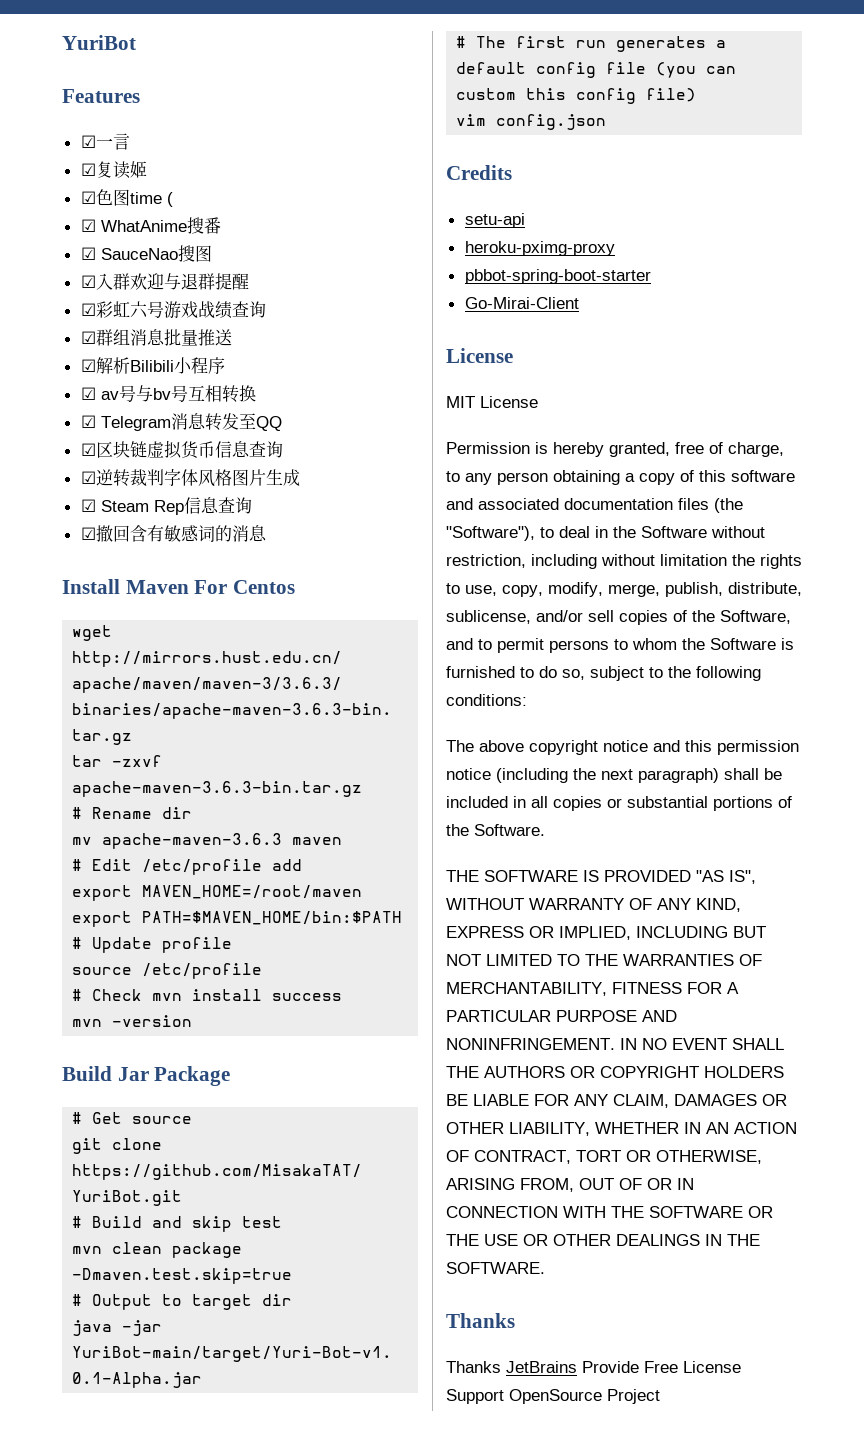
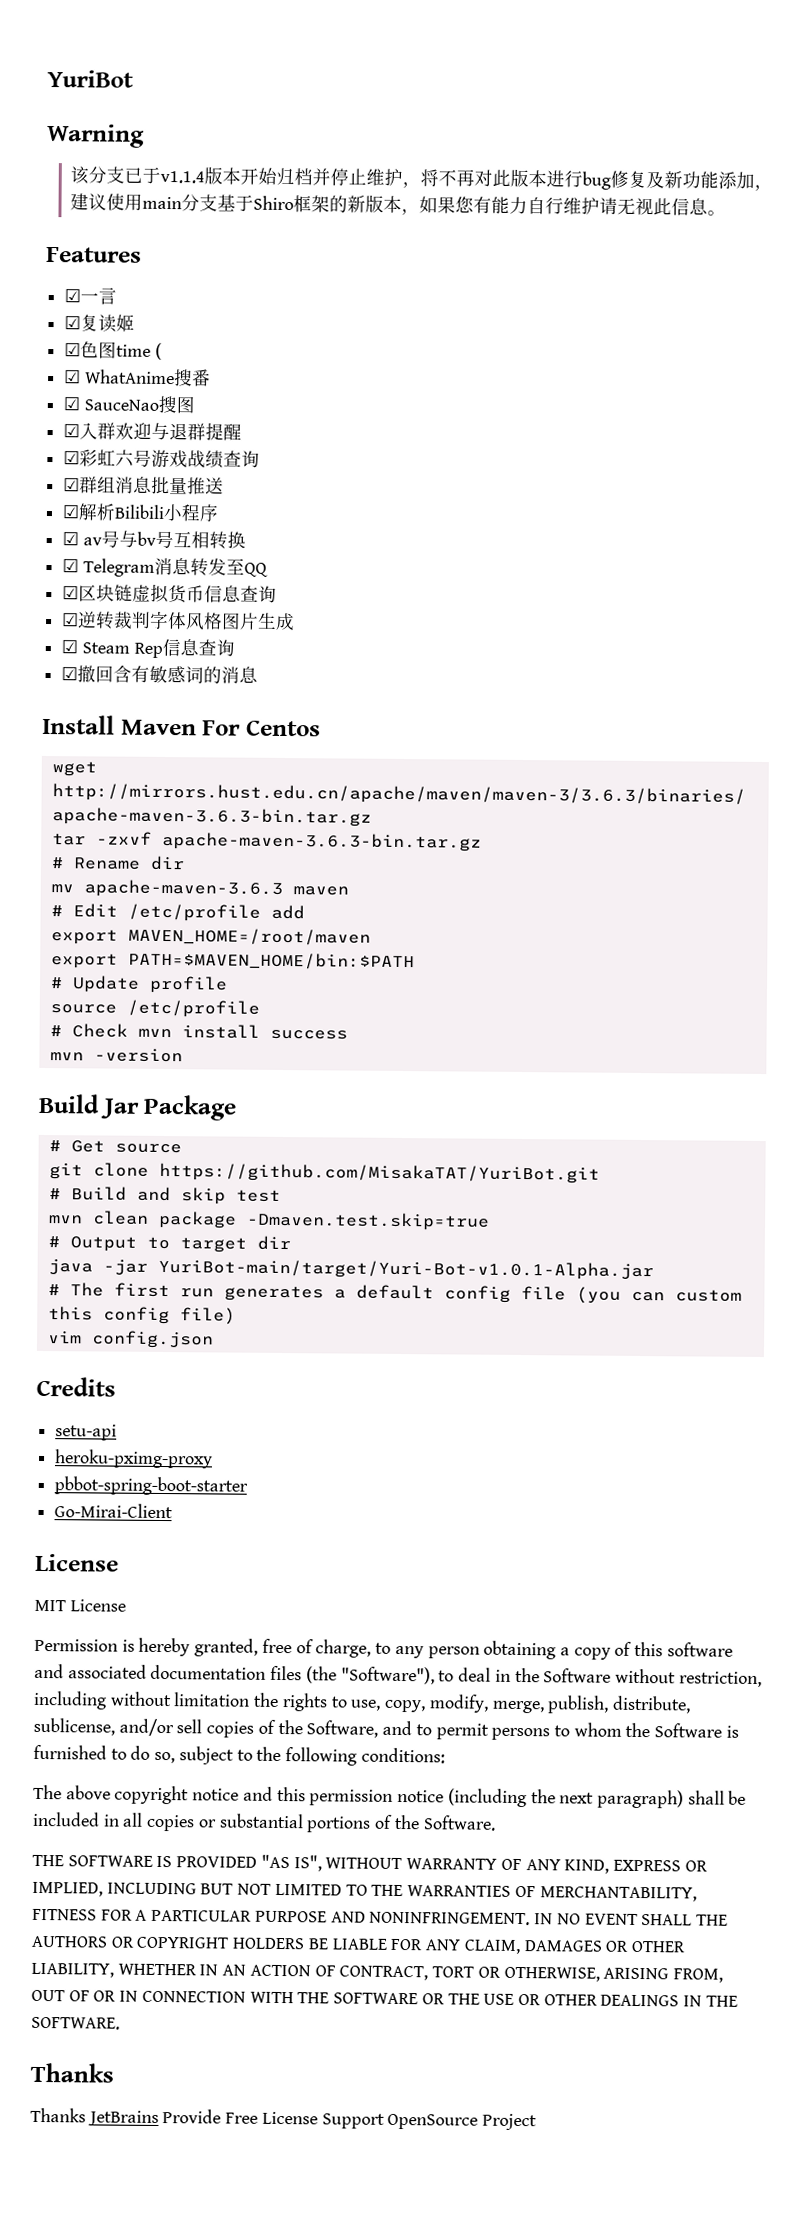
+ Warning
+ 该分支已于v1.1.4版本开始归档并停止维护，将不再对此版本进行bug修复及新功能添加，建议使用main分支基于Shiro框架的新版本，如果您有能力自行维护请无视此信息。

